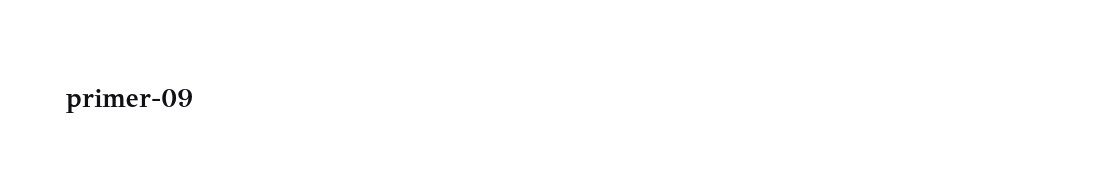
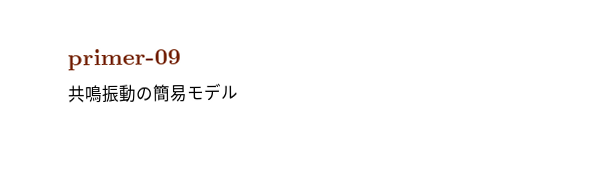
+ 共鳴振動の簡易モデル

